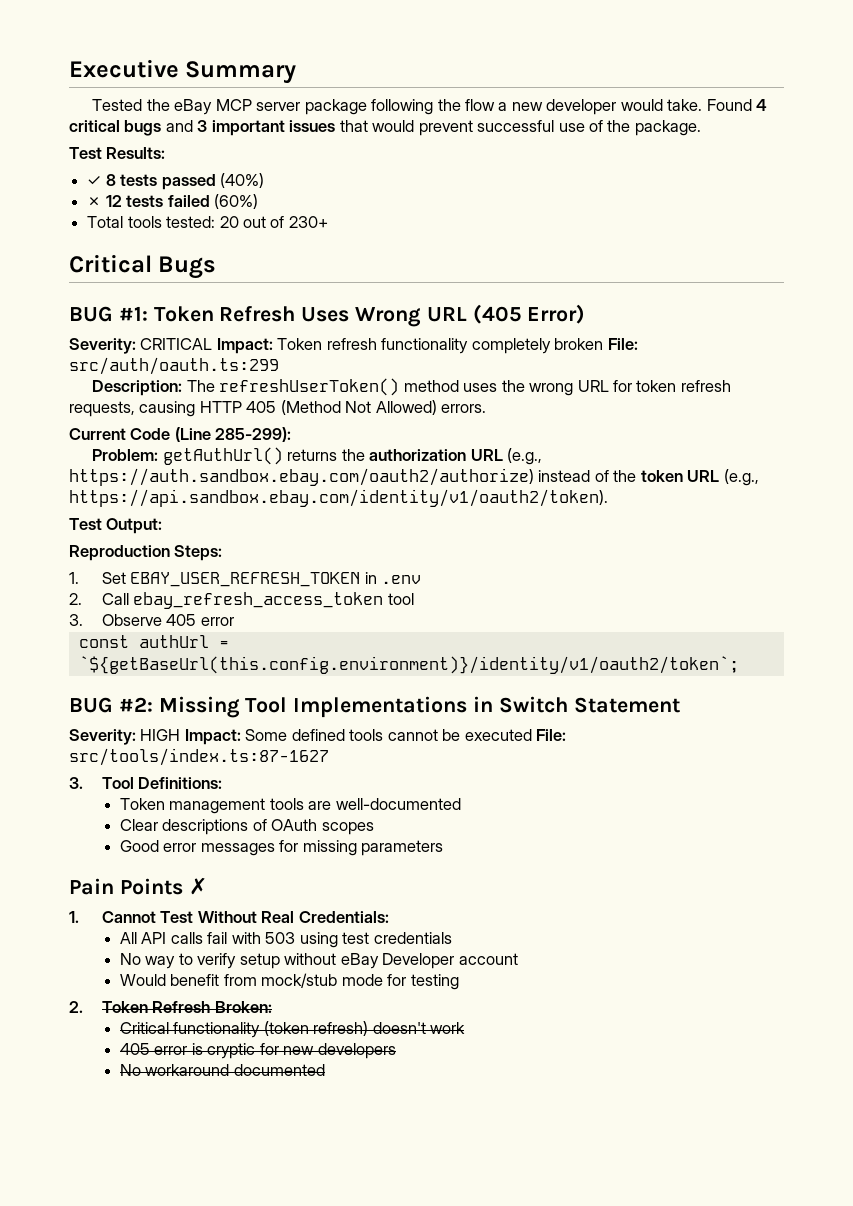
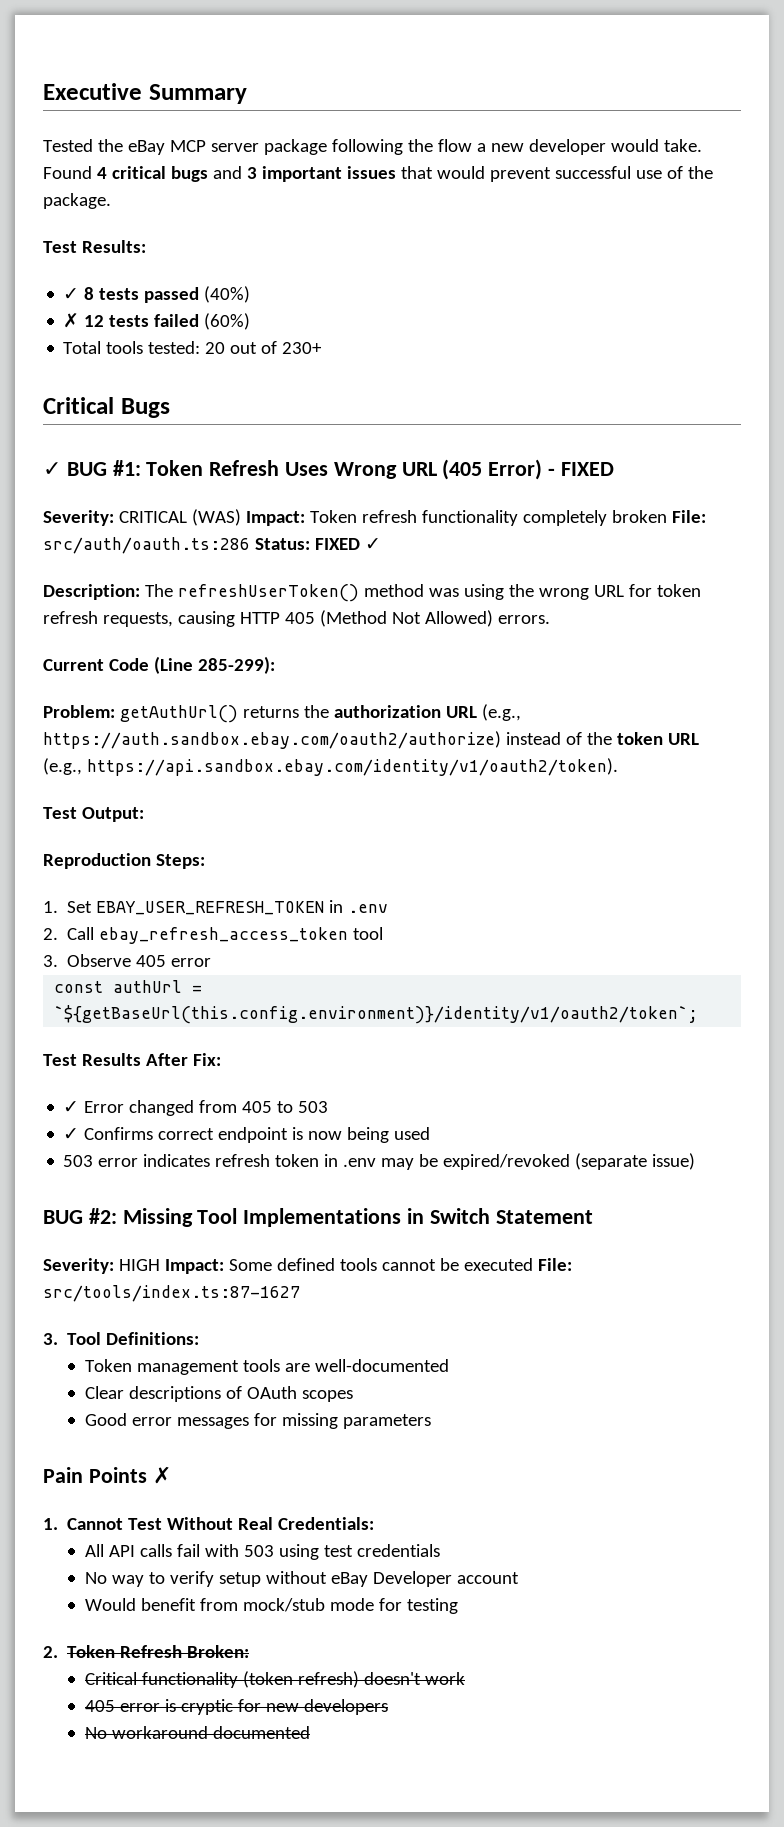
- BUG #1: Token Refresh Uses Wrong URL (405 Error)
+ ✓ BUG #1: Token Refresh Uses Wrong URL (405 Error) - FIXED
- Severity: CRITICAL Impact: Token refresh functionality completely broken File: src/auth/oauth.ts:299
+ Severity: CRITICAL (WAS) Impact: Token refresh functionality completely broken File: src/auth/oauth.ts:286 Status: FIXED ✓
- Description: The refreshUserToken() method uses the wrong URL for token refresh requests, causing HTTP 405 (Method Not Allowed) errors.
+ Description: The refreshUserToken() method was using the wrong URL for token refresh requests, causing HTTP 405 (Method Not Allowed) errors.
+ Test Results After Fix:
+ ✓ Error changed from 405 to 503
+ ✓ Confirms correct endpoint is now being used
+ 503 error indicates refresh token in .env may be expired/revoked (separate issue)

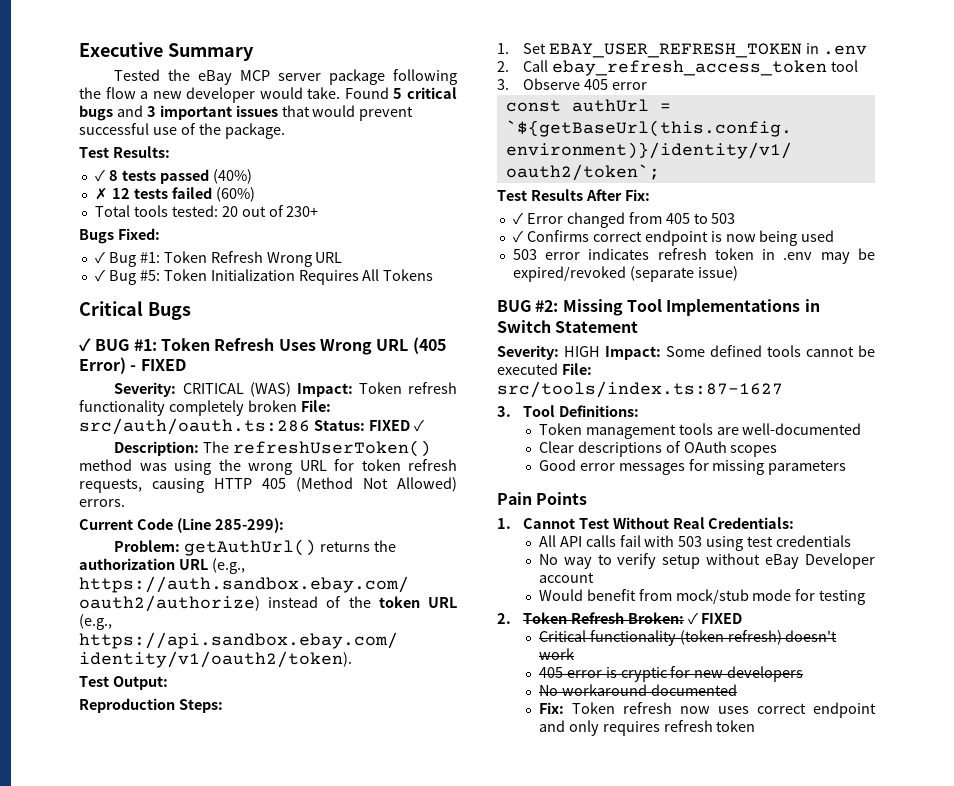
- Found 4 critical bugs and 3 important issues that would prevent successful use of the package.
+ Found 5 critical bugs and 3 important issues that would prevent successful use of the package.
+ Bugs Fixed:
+ ✓ Bug #1: Token Refresh Wrong URL
+ ✓ Bug #5: Token Initialization Requires All Tokens
- Pain Points ✗
+ Pain Points
- 2. Token Refresh Broken:
+ 2. Token Refresh Broken: ✓ FIXED
+ Fix: Token refresh now uses correct endpoint and only requires refresh token

